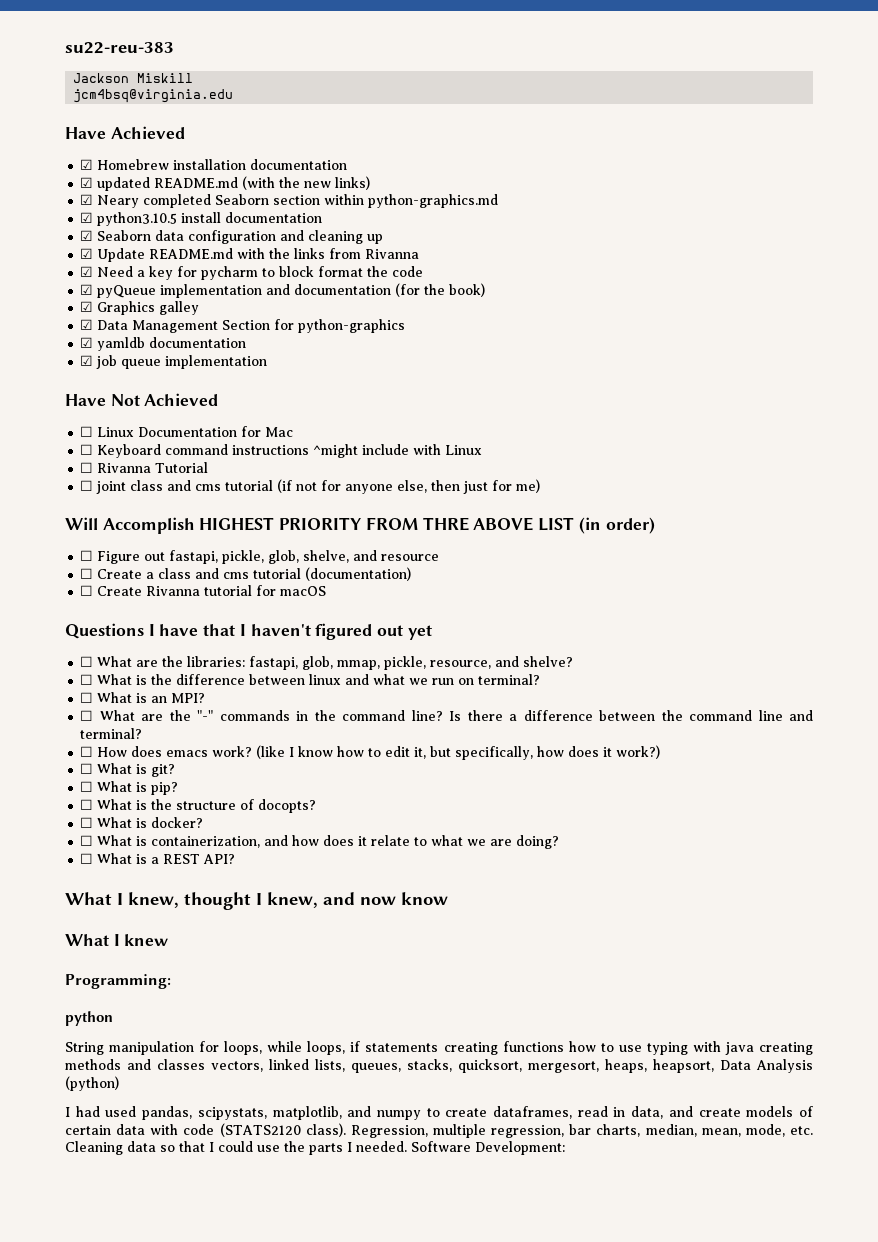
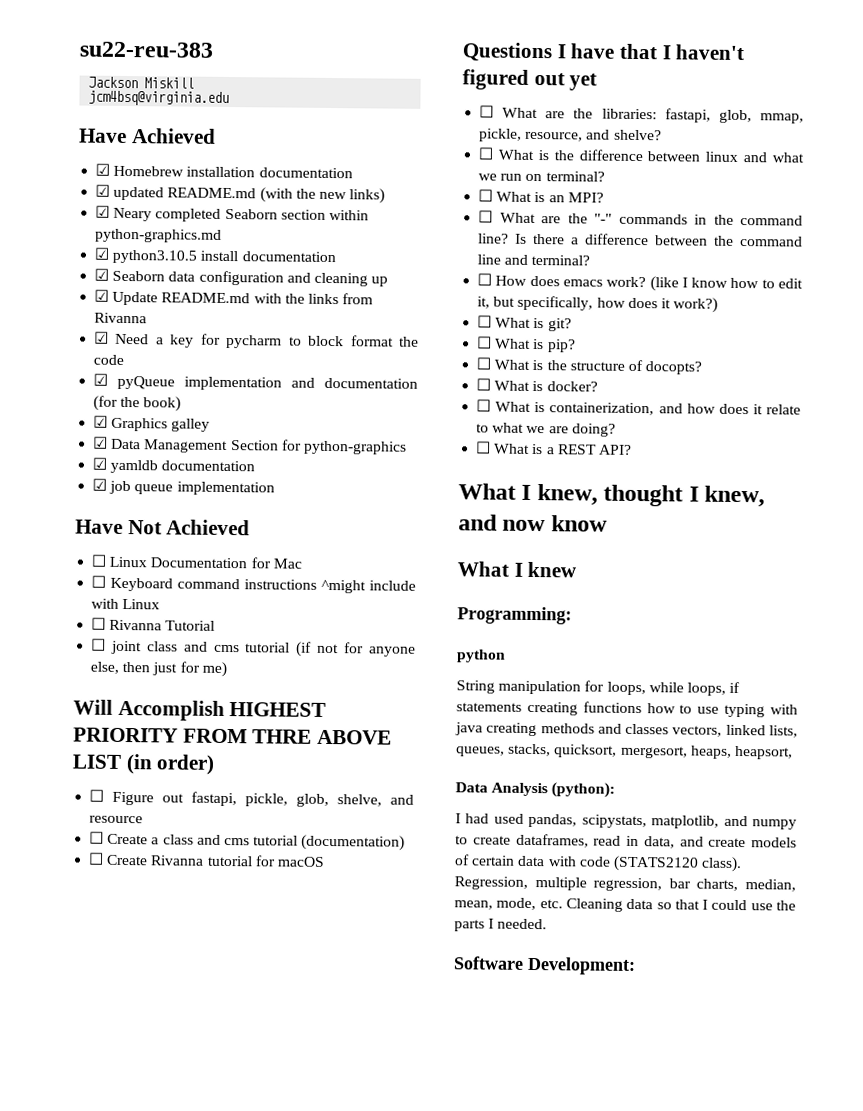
- String manipulation for loops, while loops, if statements creating functions how to use typing with java creating methods and classes vectors, linked lists, queues, stacks, quicksort, mergesort, heaps, heapsort, Data Analysis (python)
+ String manipulation for loops, while loops, if statements creating functions how to use typing with java creating methods and classes vectors, linked lists, queues, stacks, quicksort, mergesort, heaps, heapsort,
+ Data Analysis (python):
- Regression, multiple regression, bar charts, median, mean, mode, etc. Cleaning data so that I could use the parts I needed. Software Development:
+ Regression, multiple regression, bar charts, median, mean, mode, etc. Cleaning data so that I could use the parts I needed.
+ Software Development:

